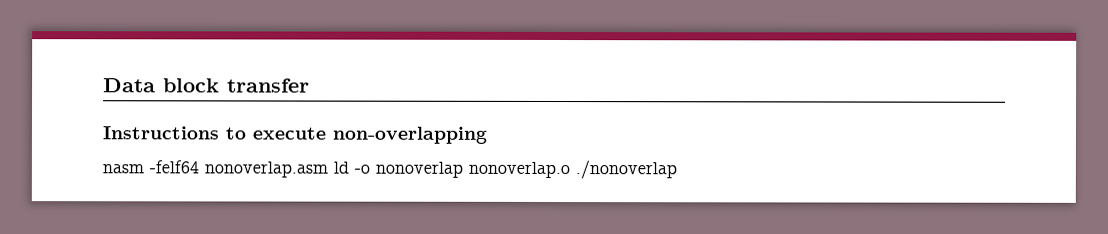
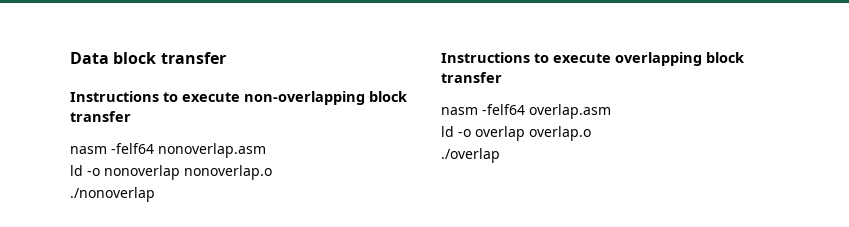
- Instructions to execute non-overlapping
+ Instructions to execute non-overlapping block transfer
- nasm -felf64 nonoverlap.asm ld -o nonoverlap nonoverlap.o ./nonoverlap
+ nasm -felf64 nonoverlap.asm
+ ld -o nonoverlap nonoverlap.o
+ ./nonoverlap
+ Instructions to execute overlapping block transfer
+ nasm -felf64 overlap.asm
+ ld -o overlap overlap.o
+ ./overlap

